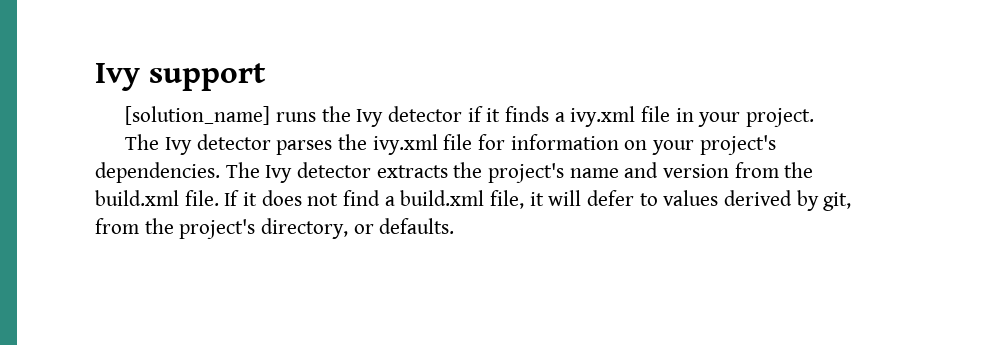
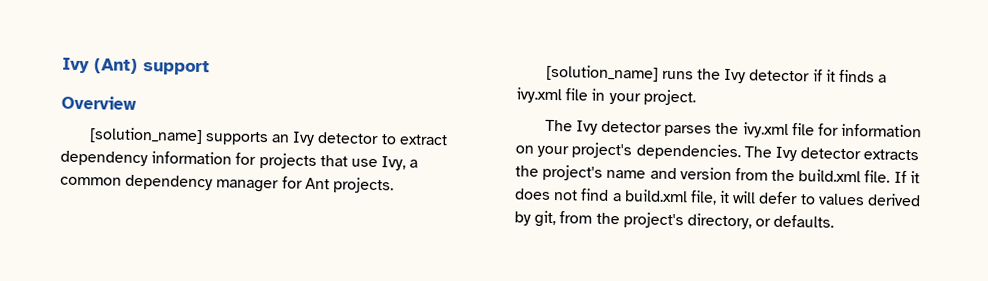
- Ivy support
+ Ivy (Ant) support
+ Overview
+ [solution_name] supports an Ivy detector to extract dependency information for projects that use Ivy, a common dependency manager for Ant projects.

